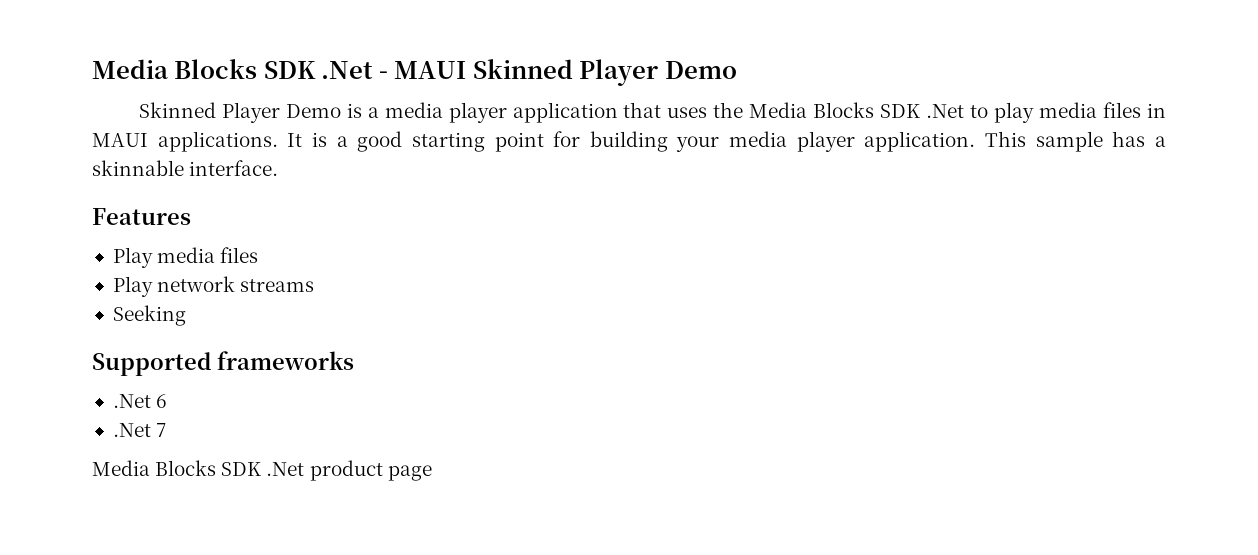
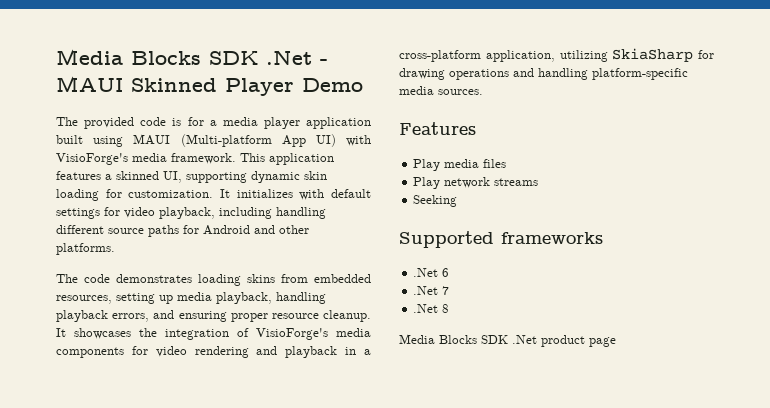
- Skinned Player Demo is a media player application that uses the Media Blocks SDK .Net to play media files in MAUI applications. It is a good starting point for building your media player application. This sample has a skinnable interface.
+ The provided code is for a media player application built using MAUI (Multi-platform App UI) with VisioForge's media framework. This application features a skinned UI, supporting dynamic skin loading for customization. It initializes with default settings for video playback, including handling different source paths for Android and other platforms.
+ The code demonstrates loading skins from embedded resources, setting up media playback, handling playback errors, and ensuring proper resource cleanup. It showcases the integration of VisioForge's media components for video rendering and playback in a cross-platform application, utilizing SkiaSharp for drawing operations and handling platform-specific media sources.
+ .Net 8

